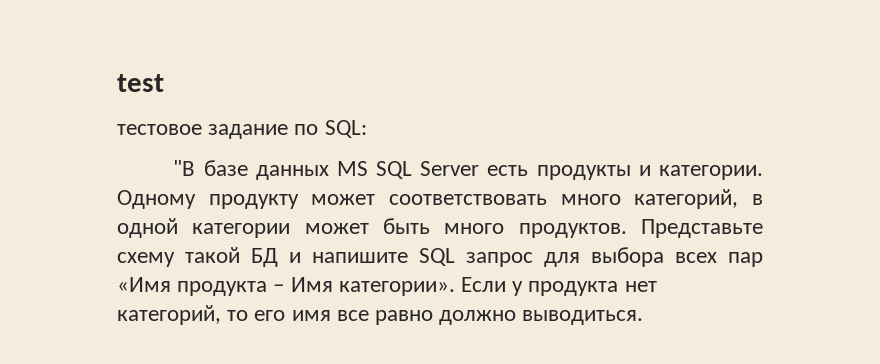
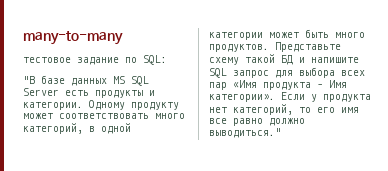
- test
+ many-to-many
- Если у продукта нет категорий, то его имя все равно должно выводиться.
+ Если у продукта нет категорий, то его имя все равно должно выводиться."

